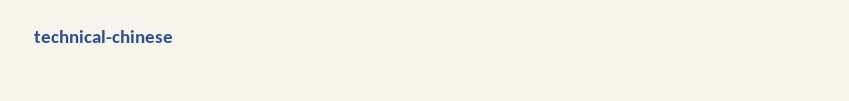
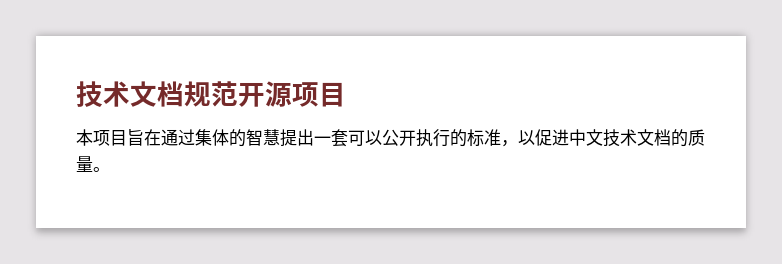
- technical-chinese
+ 技术文档规范开源项目
+ 本项目旨在通过集体的智慧提出一套可以公开执行的标准，以促进中文技术文档的质量。

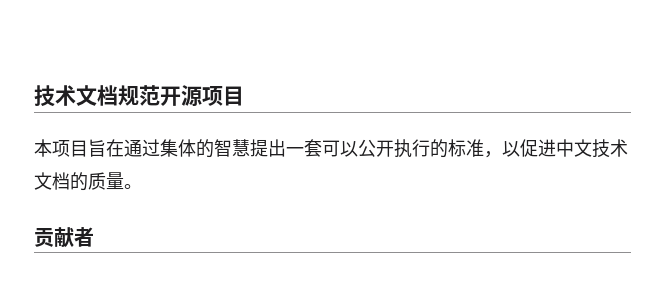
+ 贡献者

